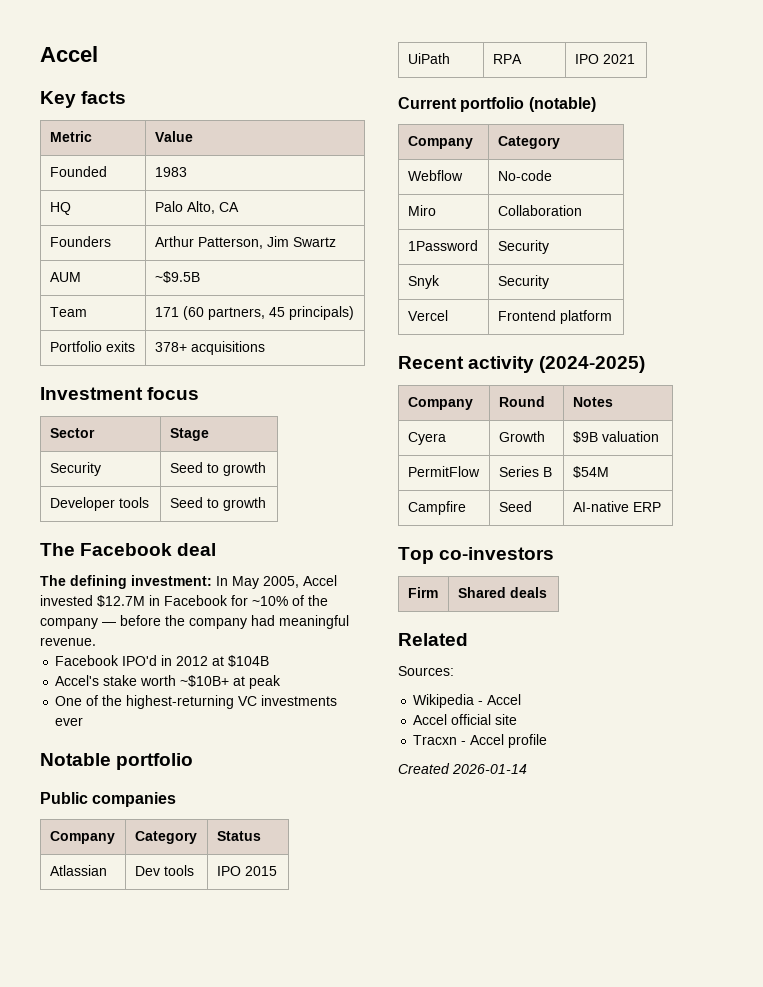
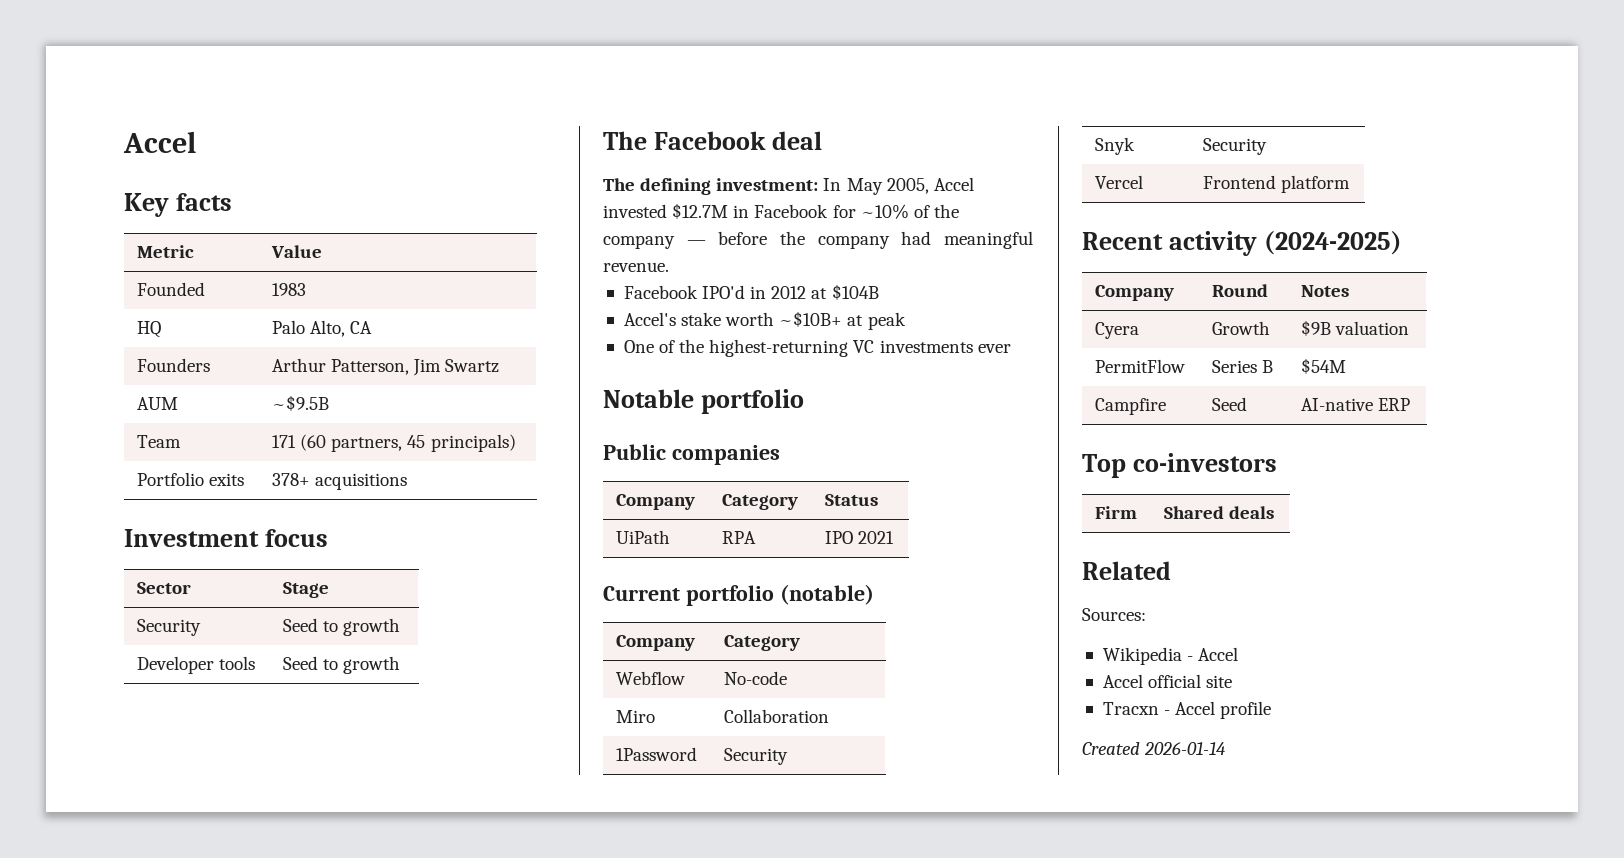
- Atlassian | Dev tools | IPO 2015

